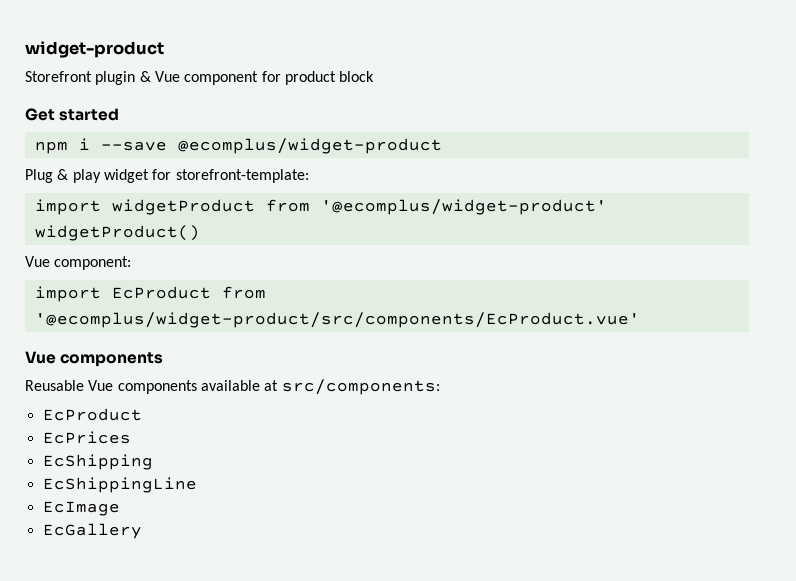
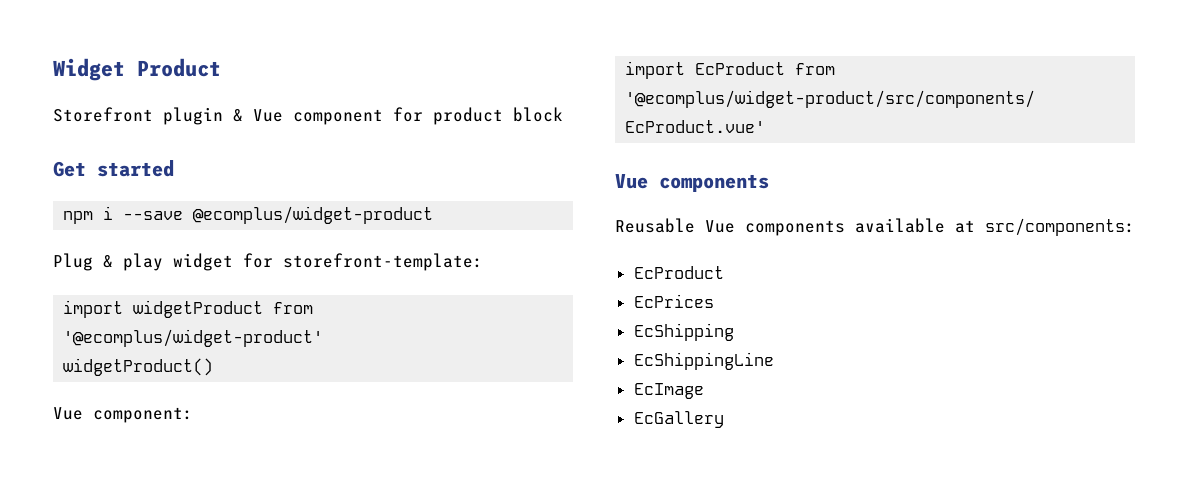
- widget-product
+ Widget Product

